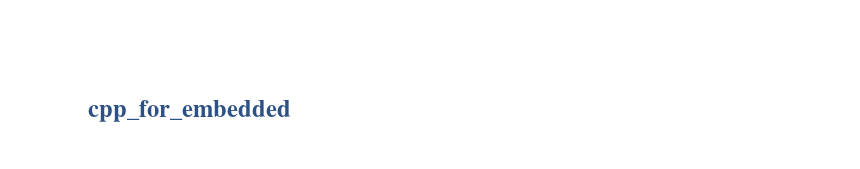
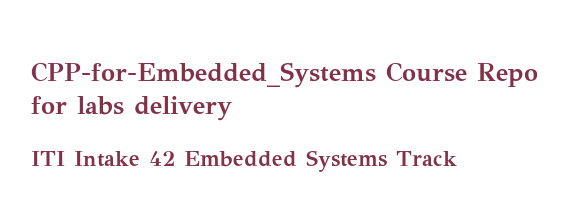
- cpp_for_embedded
+ CPP-for-Embedded_Systems Course Repo for labs delivery
+ ITI Intake 42 Embedded Systems Track

